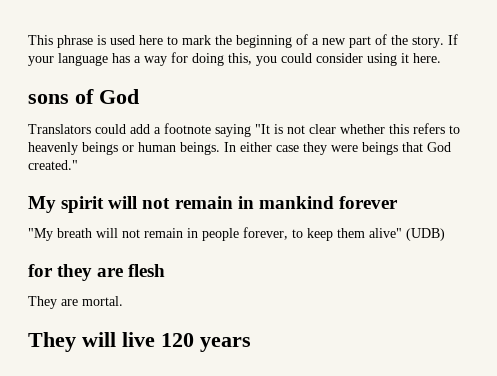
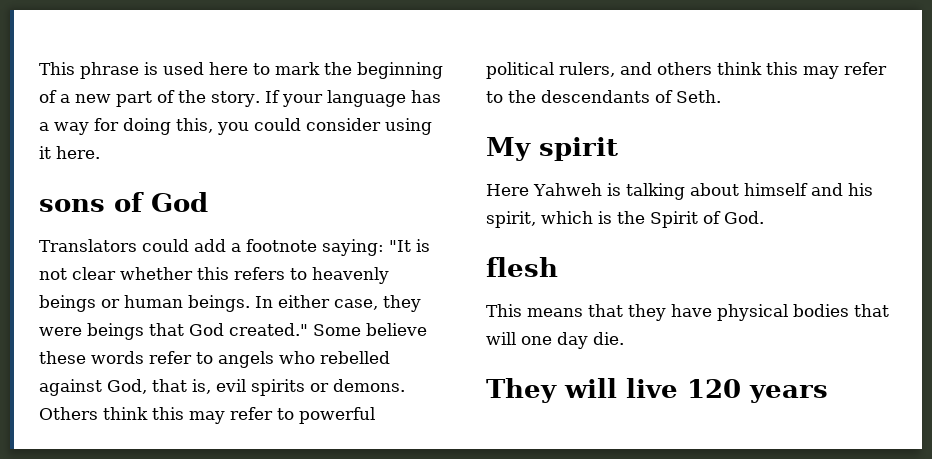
- Translators could add a footnote saying "It is not clear whether this refers to heavenly beings or human beings.
+ Translators could add a footnote saying: "It is not clear whether this refers to heavenly beings or human beings.
- In either case they were beings that God created."
- My spirit will not remain in mankind forever
- "My breath will not remain in people forever, to keep them alive" (UDB)
- for they are flesh
- They are mortal.
+ In either case, they were beings that God created." Some believe these words refer to angels who rebelled against God, that is, evil spirits or demons. Others think this may refer to powerful political rulers, and others think this may refer to the descendants of Seth.
+ My spirit
+ Here Yahweh is talking about himself and his spirit, which is the Spirit of God.
+ flesh
+ This means that they have physical bodies that will one day die.

